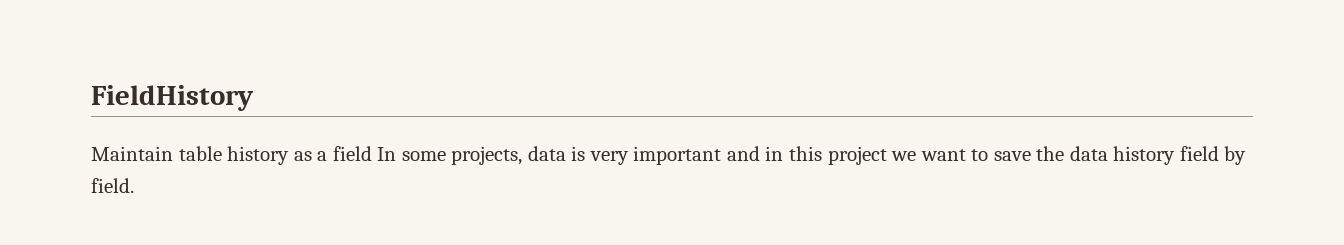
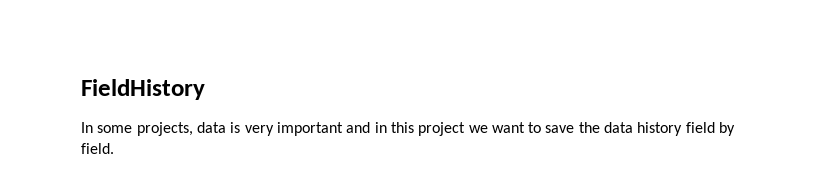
- Maintain table history as a field In some projects, data is very important and in this project we want to save the data history field by field.
+ In some projects, data is very important and in this project we want to save the data history field by field.

